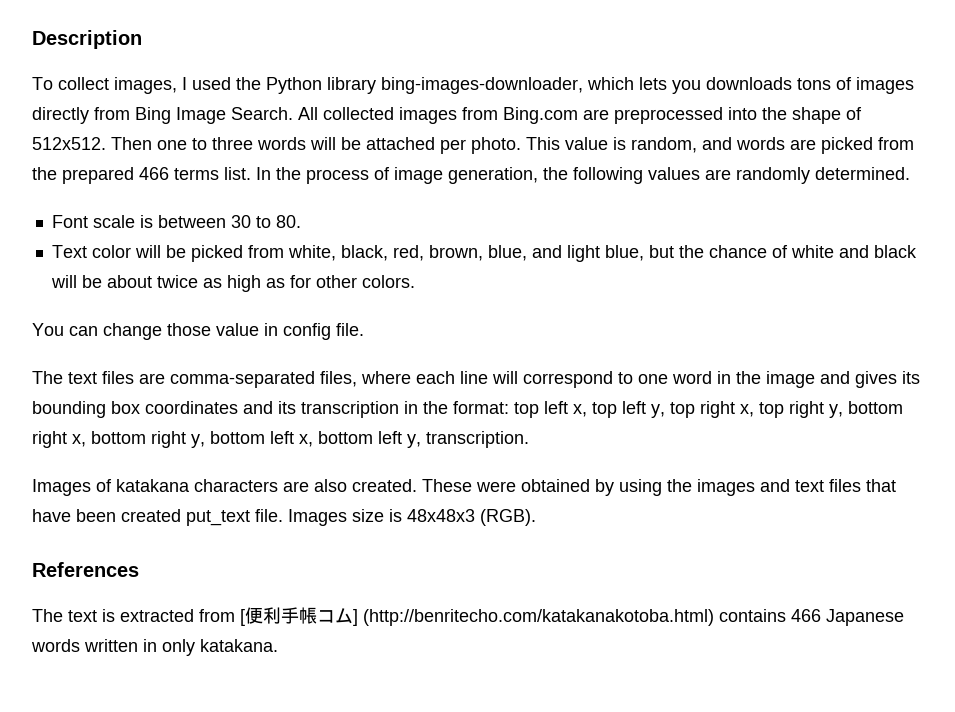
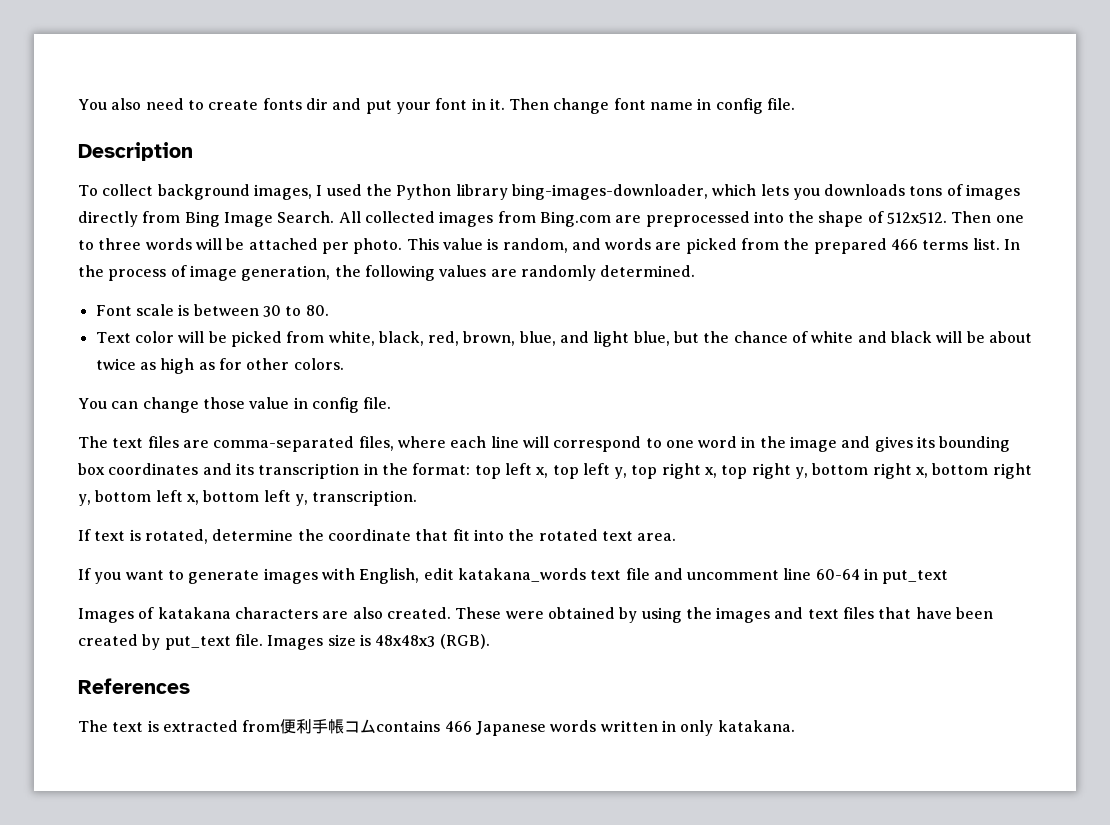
+ You also need to create fonts dir and put your font in it. Then change font name in config file.
- To collect images, I used the Python library bing-images-downloader, which lets you downloads tons of images directly from Bing Image Search.
+ To collect background images, I used the Python library bing-images-downloader, which lets you downloads tons of images directly from Bing Image Search.
+ If text is rotated, determine the coordinate that fit into the rotated text area.
+ If you want to generate images with English, edit katakana_words text file and uncomment line 60-64 in put_text
- These were obtained by using the images and text files that have been created put_text file.
+ These were obtained by using the images and text files that have been created by put_text file.
- The text is extracted from [便利手帳コム] (http://benritecho.com/katakanakotoba.html) contains 466 Japanese words written in only katakana.
+ The text is extracted from便利手帳コムcontains 466 Japanese words written in only katakana.

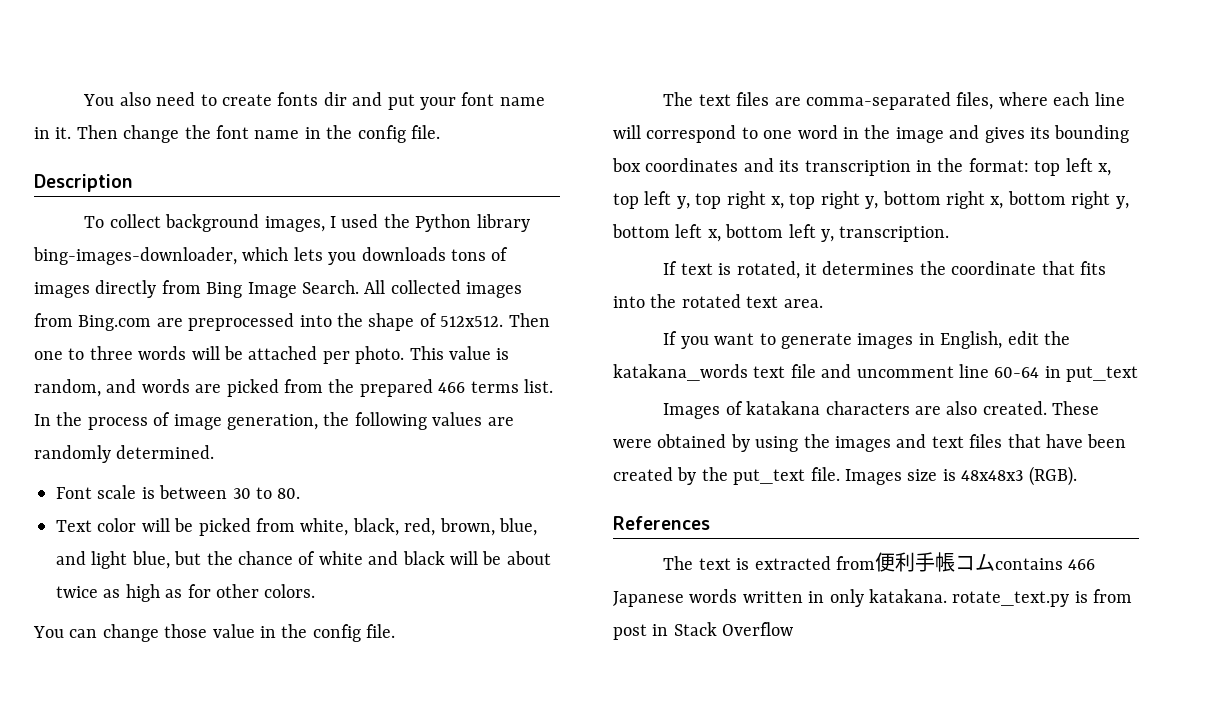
- You also need to create fonts dir and put your font in it.
+ You also need to create fonts dir and put your font name in it.
- Then change font name in config file.
+ Then change the font name in the config file.
- You can change those value in config file.
+ You can change those value in the config file.
- If text is rotated, determine the coordinate that fit into the rotated text area.
+ If text is rotated, it determines the coordinate that fits into the rotated text area.
- If you want to generate images with English, edit katakana_words text file and uncomment line 60-64 in put_text
+ If you want to generate images in English, edit the katakana_words text file and uncomment line 60-64 in put_text
- These were obtained by using the images and text files that have been created by put_text file.
+ These were obtained by using the images and text files that have been created by the put_text file.
- The text is extracted from便利手帳コムcontains 466 Japanese words written in only katakana.
+ The text is extracted from便利手帳コムcontains 466 Japanese words written in only katakana. rotate_text.py is from post in Stack Overflow

